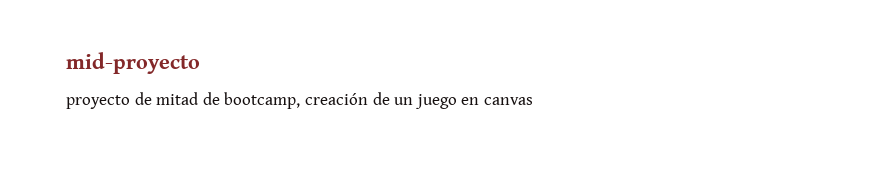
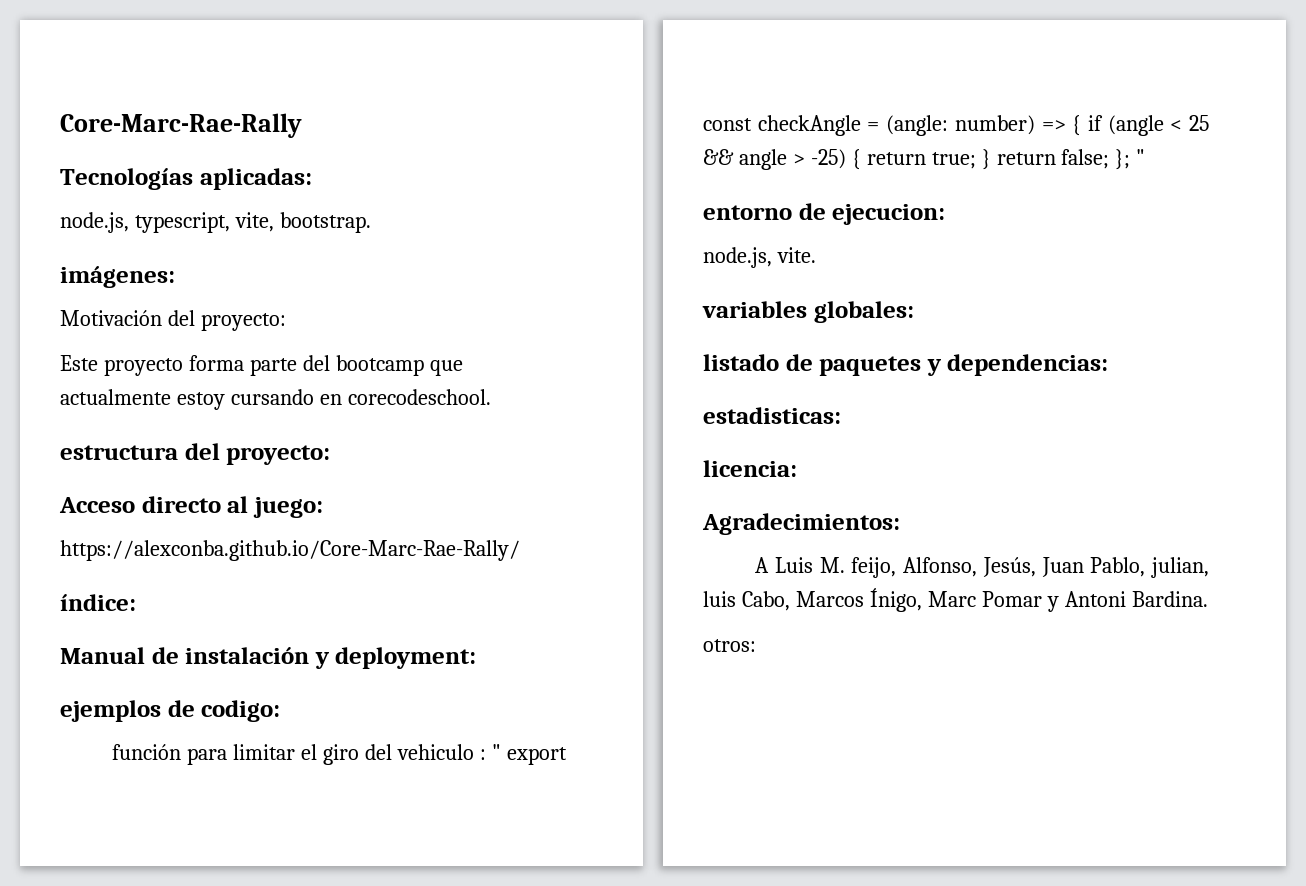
- mid-proyecto
- proyecto de mitad de bootcamp, creación de un juego en canvas
+ Core-Marc-Rae-Rally
+ Tecnologías aplicadas:
+ node.js, typescript, vite, bootstrap.
+ imágenes:
+ Motivación del proyecto:
+ Este proyecto forma parte del bootcamp que actualmente estoy cursando en corecodeschool.
+ estructura del proyecto:
+ Acceso directo al juego:
+ https://alexconba.github.io/Core-Marc-Rae-Rally/
+ índice:
+ Manual de instalación y deployment:
+ ejemplos de codigo:
+ función para limitar el giro del vehiculo : " export const checkAngle = (angle: number) => { if (angle < 25 && angle > -25) { return true; } return false; }; "
+ entorno de ejecucion:
+ node.js, vite.
+ variables globales:
+ listado de paquetes y dependencias:
+ estadisticas:
+ licencia:
+ Agradecimientos:
+ A Luis M. feijo, Alfonso, Jesús, Juan Pablo, julian, luis Cabo, Marcos Ínigo, Marc Pomar y Antoni Bardina.
+ otros:

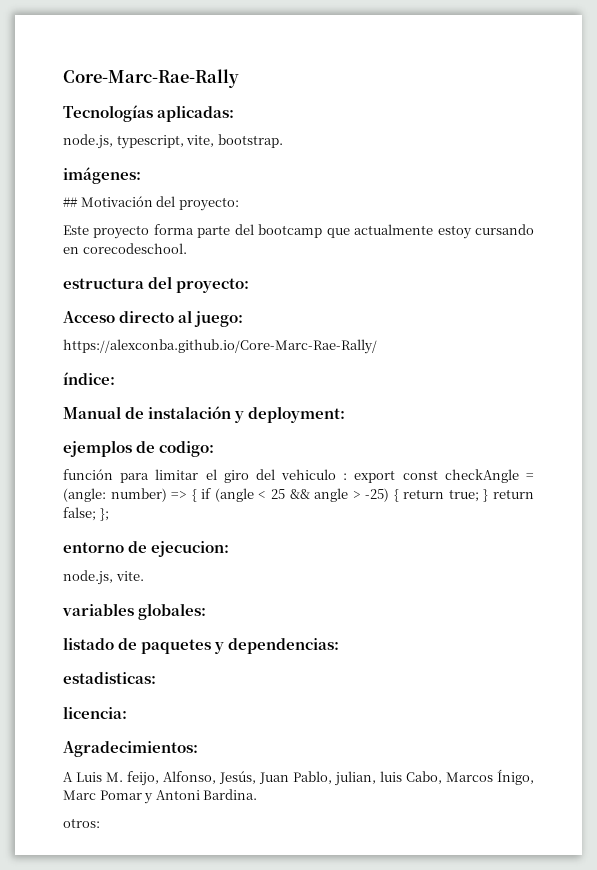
- Motivación del proyecto:
+ ## Motivación del proyecto:
- función para limitar el giro del vehiculo : " export const checkAngle = (angle: number) => { if (angle < 25 && angle > -25) { return true; } return false; }; "
+ función para limitar el giro del vehiculo : export const checkAngle = (angle: number) => { if (angle < 25 && angle > -25) { return true; } return false; };

